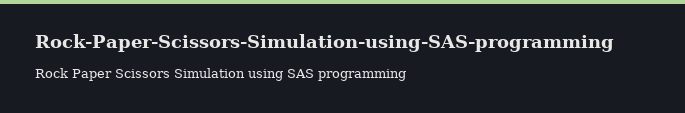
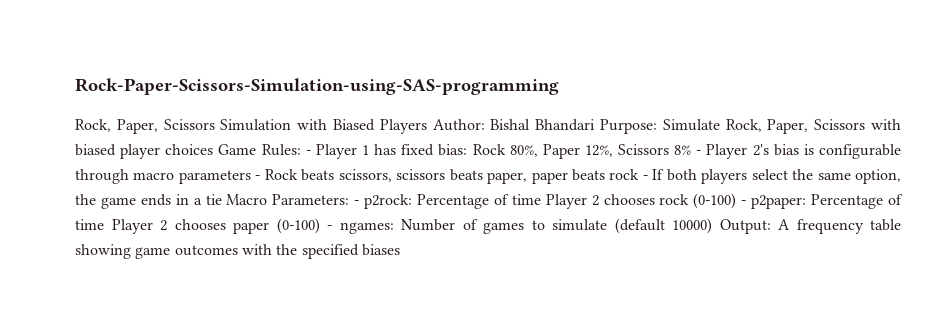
- Rock Paper Scissors Simulation using SAS programming
+ Rock, Paper, Scissors Simulation with Biased Players Author: Bishal Bhandari Purpose: Simulate Rock, Paper, Scissors with biased player choices Game Rules: - Player 1 has fixed bias: Rock 80%, Paper 12%, Scissors 8% - Player 2's bias is configurable through macro parameters - Rock beats scissors, scissors beats paper, paper beats rock - If both players select the same option, the game ends in a tie Macro Parameters: - p2rock: Percentage of time Player 2 chooses rock (0-100) - p2paper: Percentage of time Player 2 chooses paper (0-100) - ngames: Number of games to simulate (default 10000) Output: A frequency table showing game outcomes with the specified biases

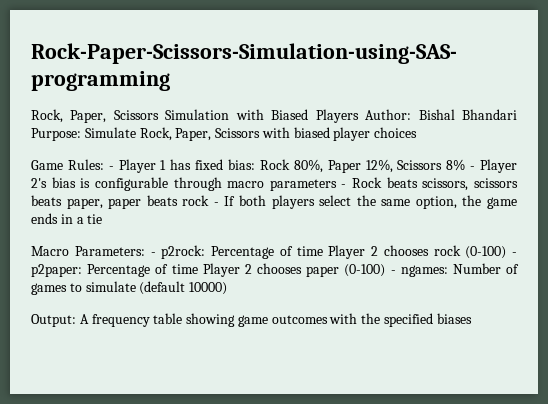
- Simulate Rock, Paper, Scissors with biased player choices Game Rules:
+ Simulate Rock, Paper, Scissors with biased player choices
+ Game Rules:
- Rock 80%, Paper 12%, Scissors 8% - Player 2's bias is configurable through macro parameters - Rock beats scissors, scissors beats paper, paper beats rock - If both players select the same option, the game ends in a tie Macro Parameters:
+ Rock 80%, Paper 12%, Scissors 8% - Player 2's bias is configurable through macro parameters - Rock beats scissors, scissors beats paper, paper beats rock - If both players select the same option, the game ends in a tie
+ Macro Parameters:
- Number of games to simulate (default 10000) Output:
+ Number of games to simulate (default 10000)
+ Output:

